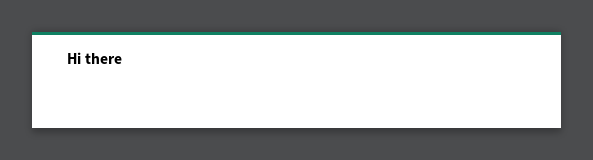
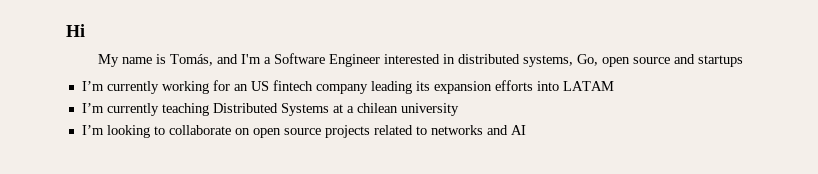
- Hi there
+ Hi
+ My name is Tomás, and I'm a Software Engineer interested in distributed systems, Go, open source and startups
+ I’m currently working for an US fintech company leading its expansion efforts into LATAM
+ I’m currently teaching Distributed Systems at a chilean university
+ I’m looking to collaborate on open source projects related to networks and AI

